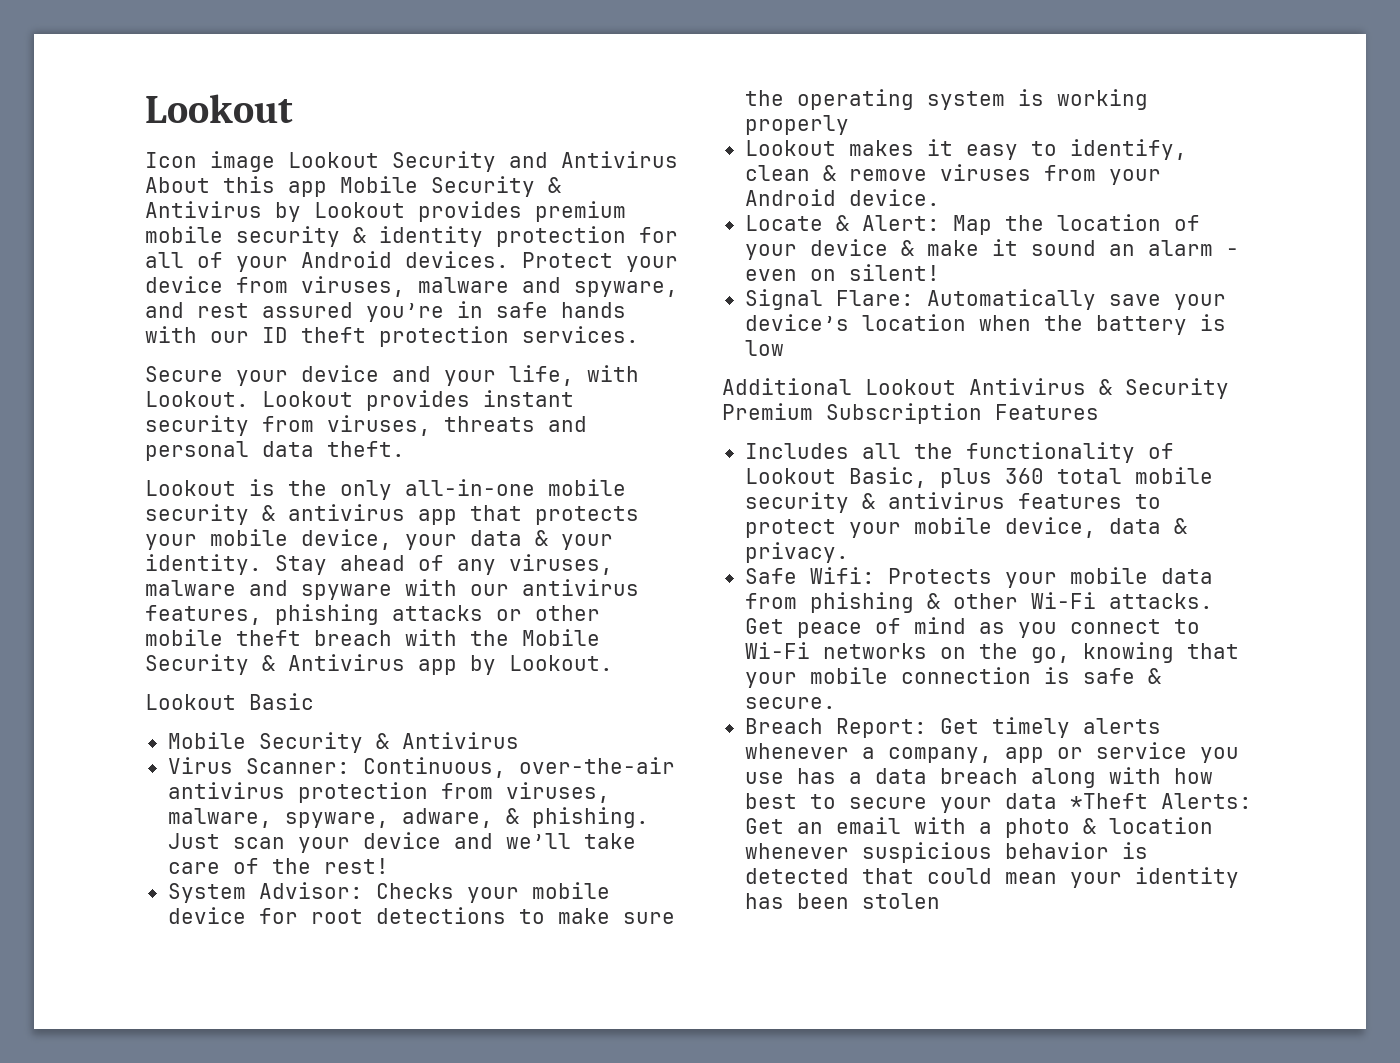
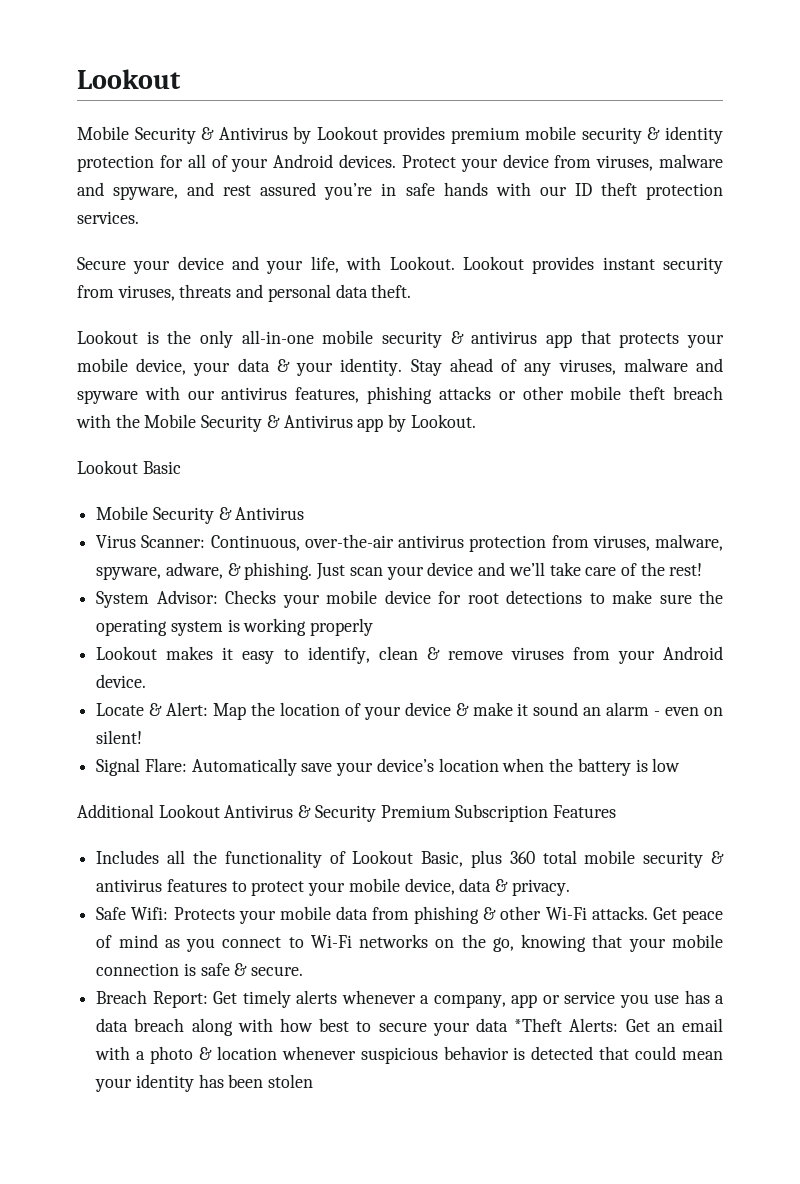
- Icon image Lookout Security and Antivirus About this app Mobile Security & Antivirus by Lookout provides premium mobile security & identity protection for all of your Android devices.
+ Mobile Security & Antivirus by Lookout provides premium mobile security & identity protection for all of your Android devices.

